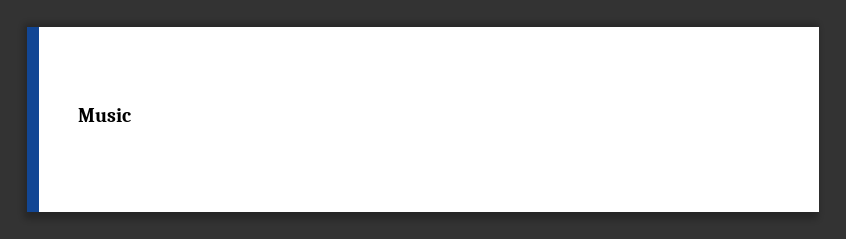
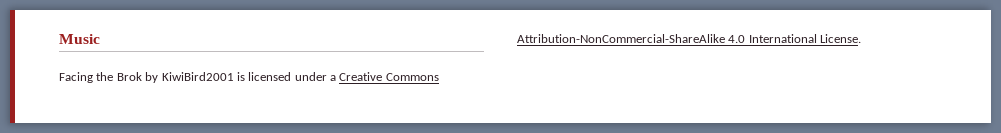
+ Facing the Brok by KiwiBird2001 is licensed under a Creative Commons Attribution-NonCommercial-ShareAlike 4.0 International License.

